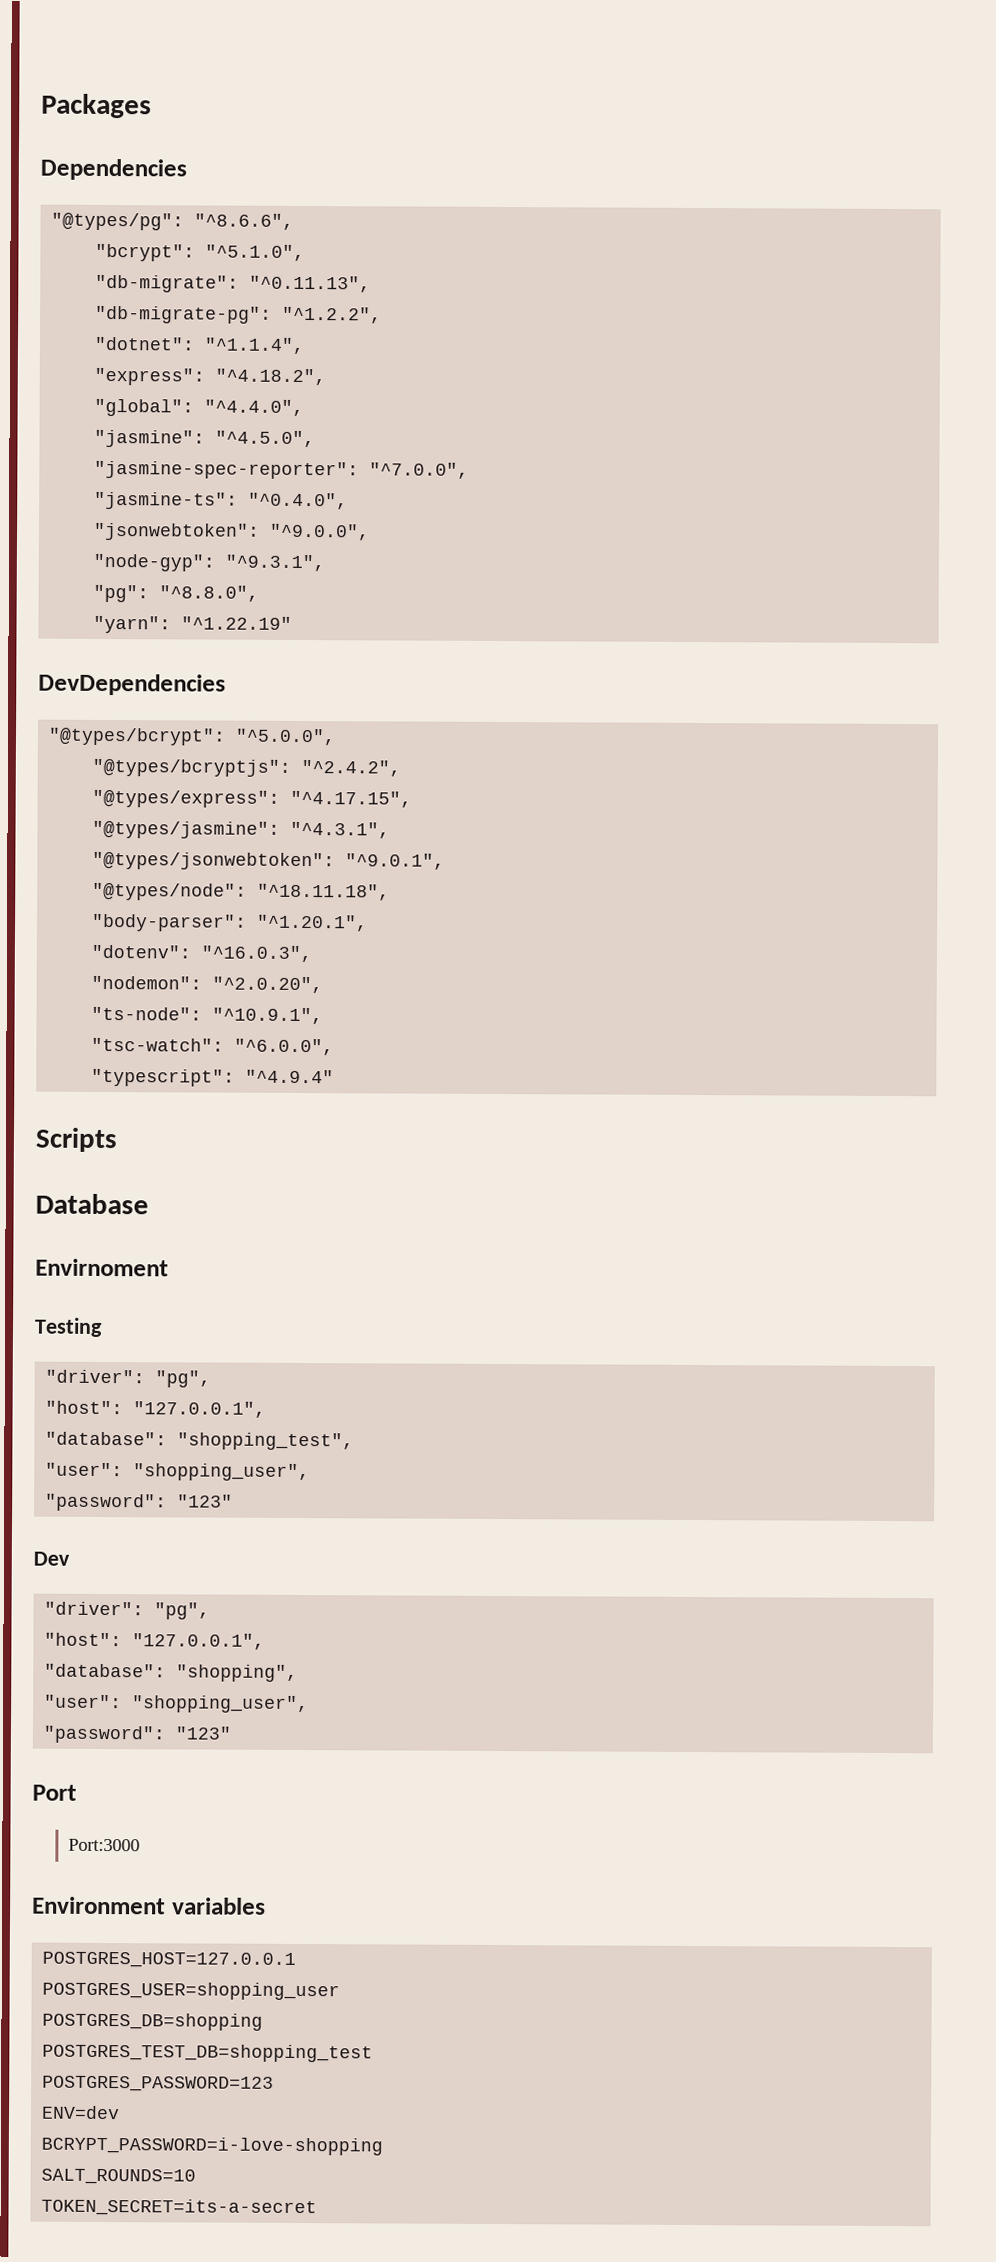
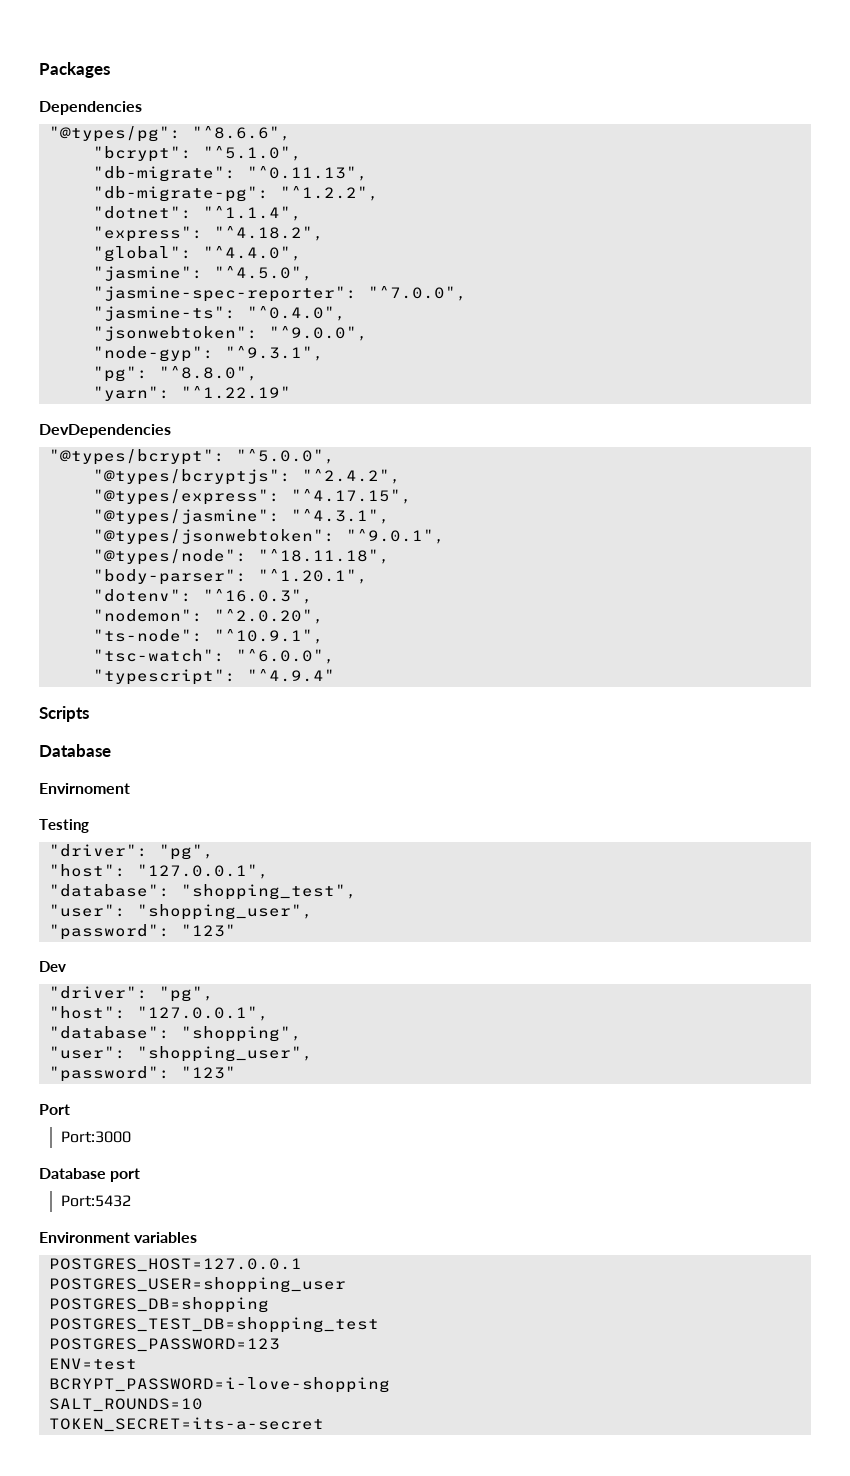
+ Database port
+ Port:5432
- ENV=dev
+ ENV=test

